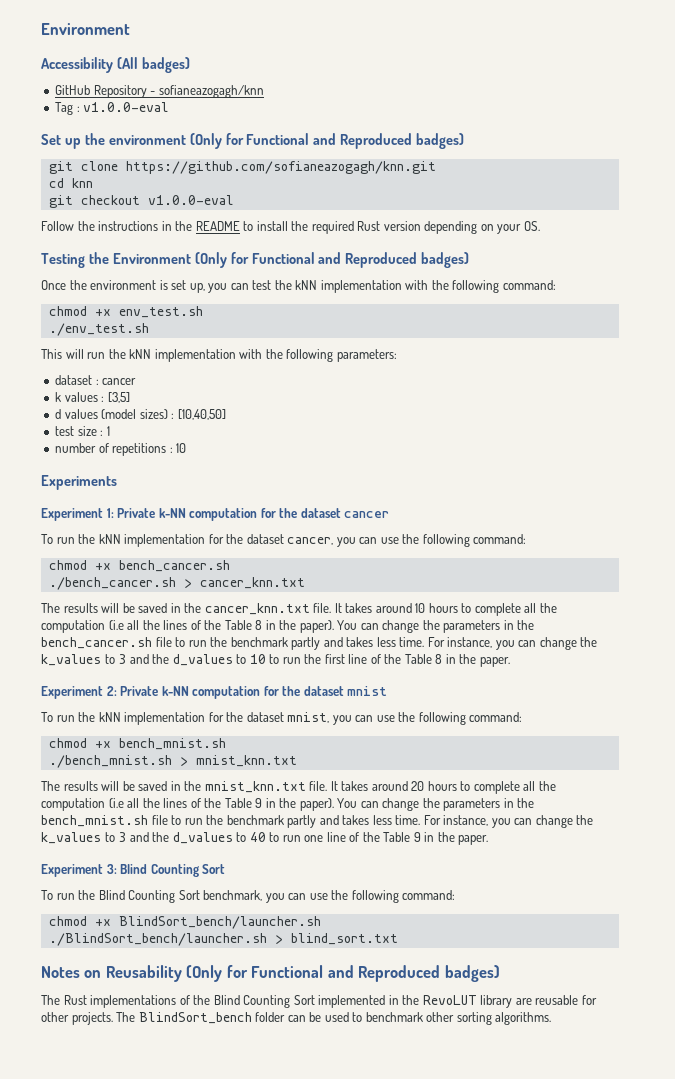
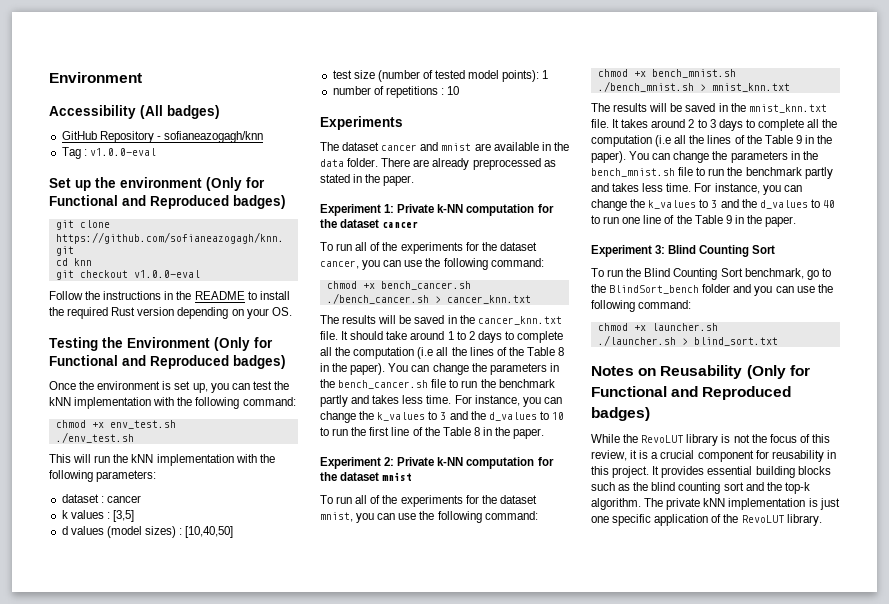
- test size : 1
+ test size (number of tested model points): 1
+ The dataset cancer and mnist are available in the data folder. There are already preprocessed as stated in the paper.
- To run the kNN implementation for the dataset cancer, you can use the following command:
+ To run all of the experiments for the dataset cancer, you can use the following command:
- It takes around 10 hours to complete all the computation (i.e all the lines of the Table 8 in the paper).
+ It should take around 1 to 2 days to complete all the computation (i.e all the lines of the Table 8 in the paper).
- To run the kNN implementation for the dataset mnist, you can use the following command:
+ To run all of the experiments for the dataset mnist, you can use the following command:
- It takes around 20 hours to complete all the computation (i.e all the lines of the Table 9 in the paper).
+ It takes around 2 to 3 days to complete all the computation (i.e all the lines of the Table 9 in the paper).
- To run the Blind Counting Sort benchmark, you can use the following command:
- chmod +x BlindSort_bench/launcher.sh
- ./BlindSort_bench/launcher.sh > blind_sort.txt
+ To run the Blind Counting Sort benchmark, go to the BlindSort_bench folder and you can use the following command:
+ chmod +x launcher.sh
+ ./launcher.sh > blind_sort.txt
- The Rust implementations of the Blind Counting Sort implemented in the RevoLUT library are reusable for other projects. The BlindSort_bench folder can be used to benchmark other sorting algorithms.
+ While the RevoLUT library is not the focus of this review, it is a crucial component for reusability in this project. It provides essential building blocks such as the blind counting sort and the top-k algorithm. The private kNN implementation is just one specific application of the RevoLUT library.

